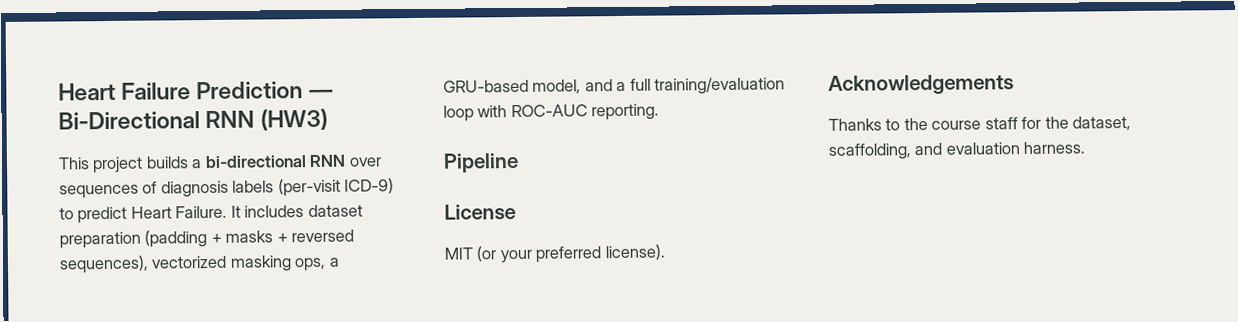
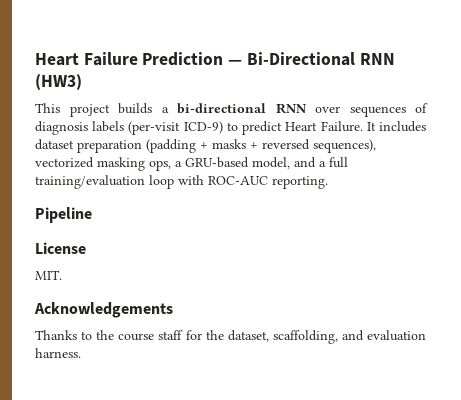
- MIT (or your preferred license).
+ MIT.

